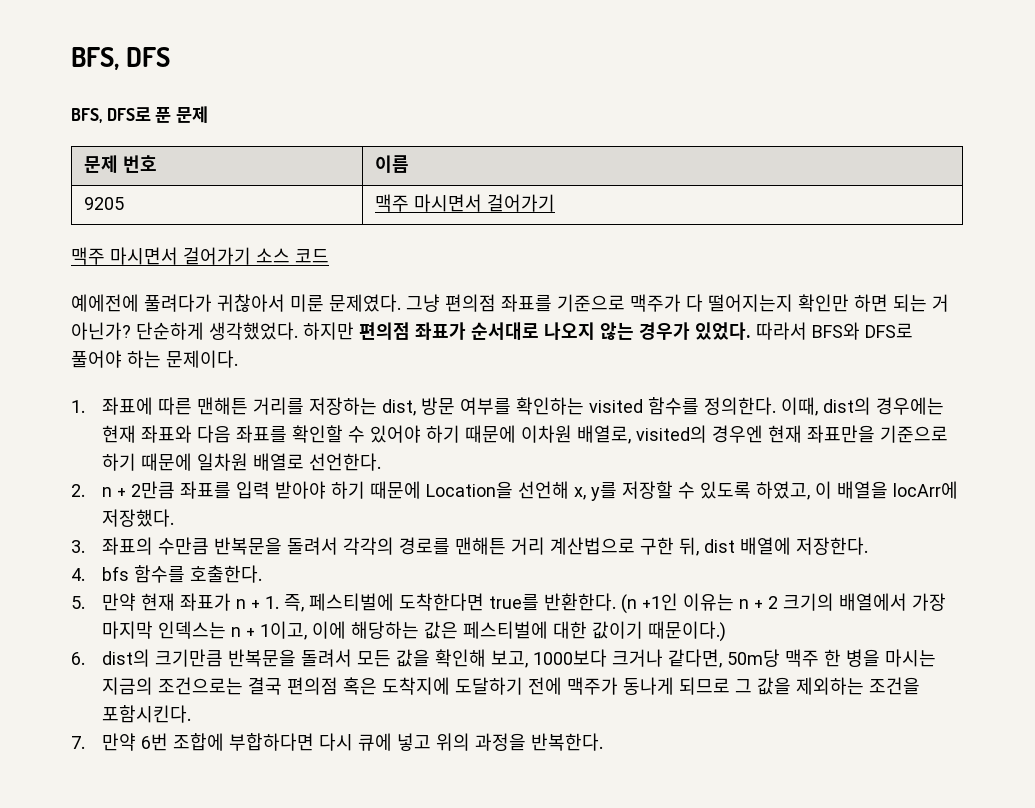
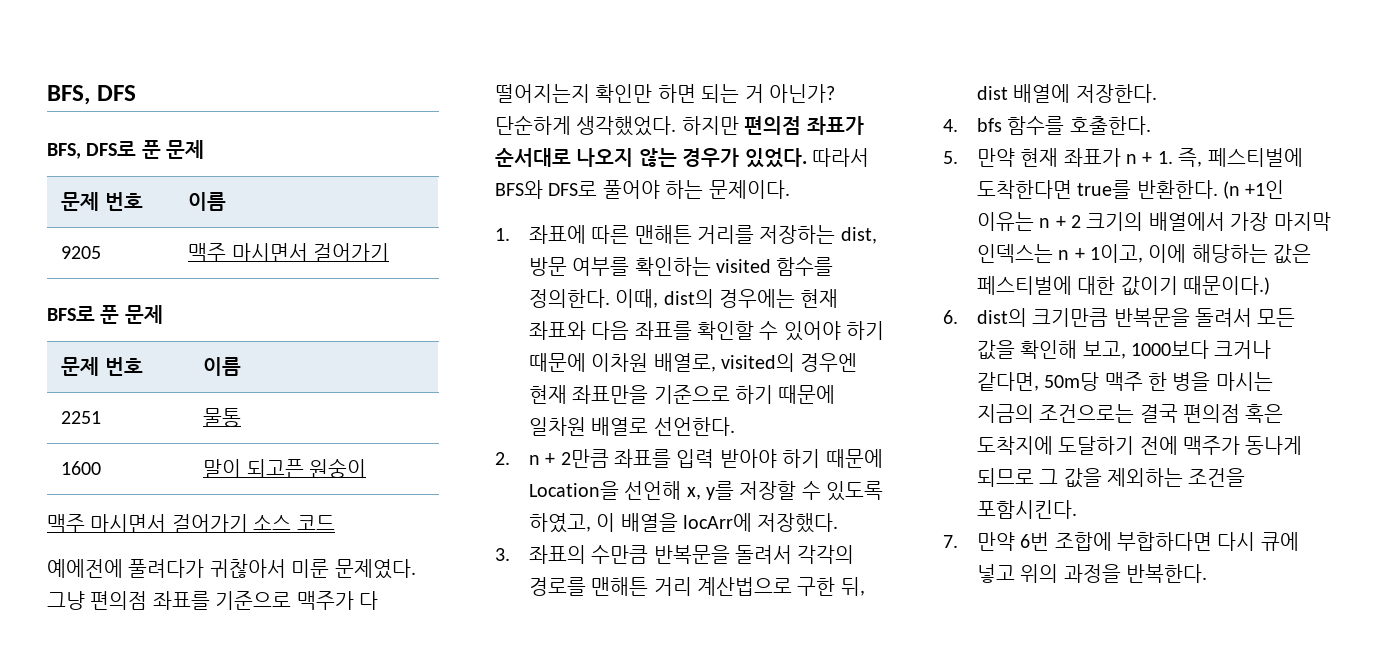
+ BFS로 푼 문제
+ 문제 번호 | 이름
+ 2251 | 물통
+ 1600 | 말이 되고픈 원숭이

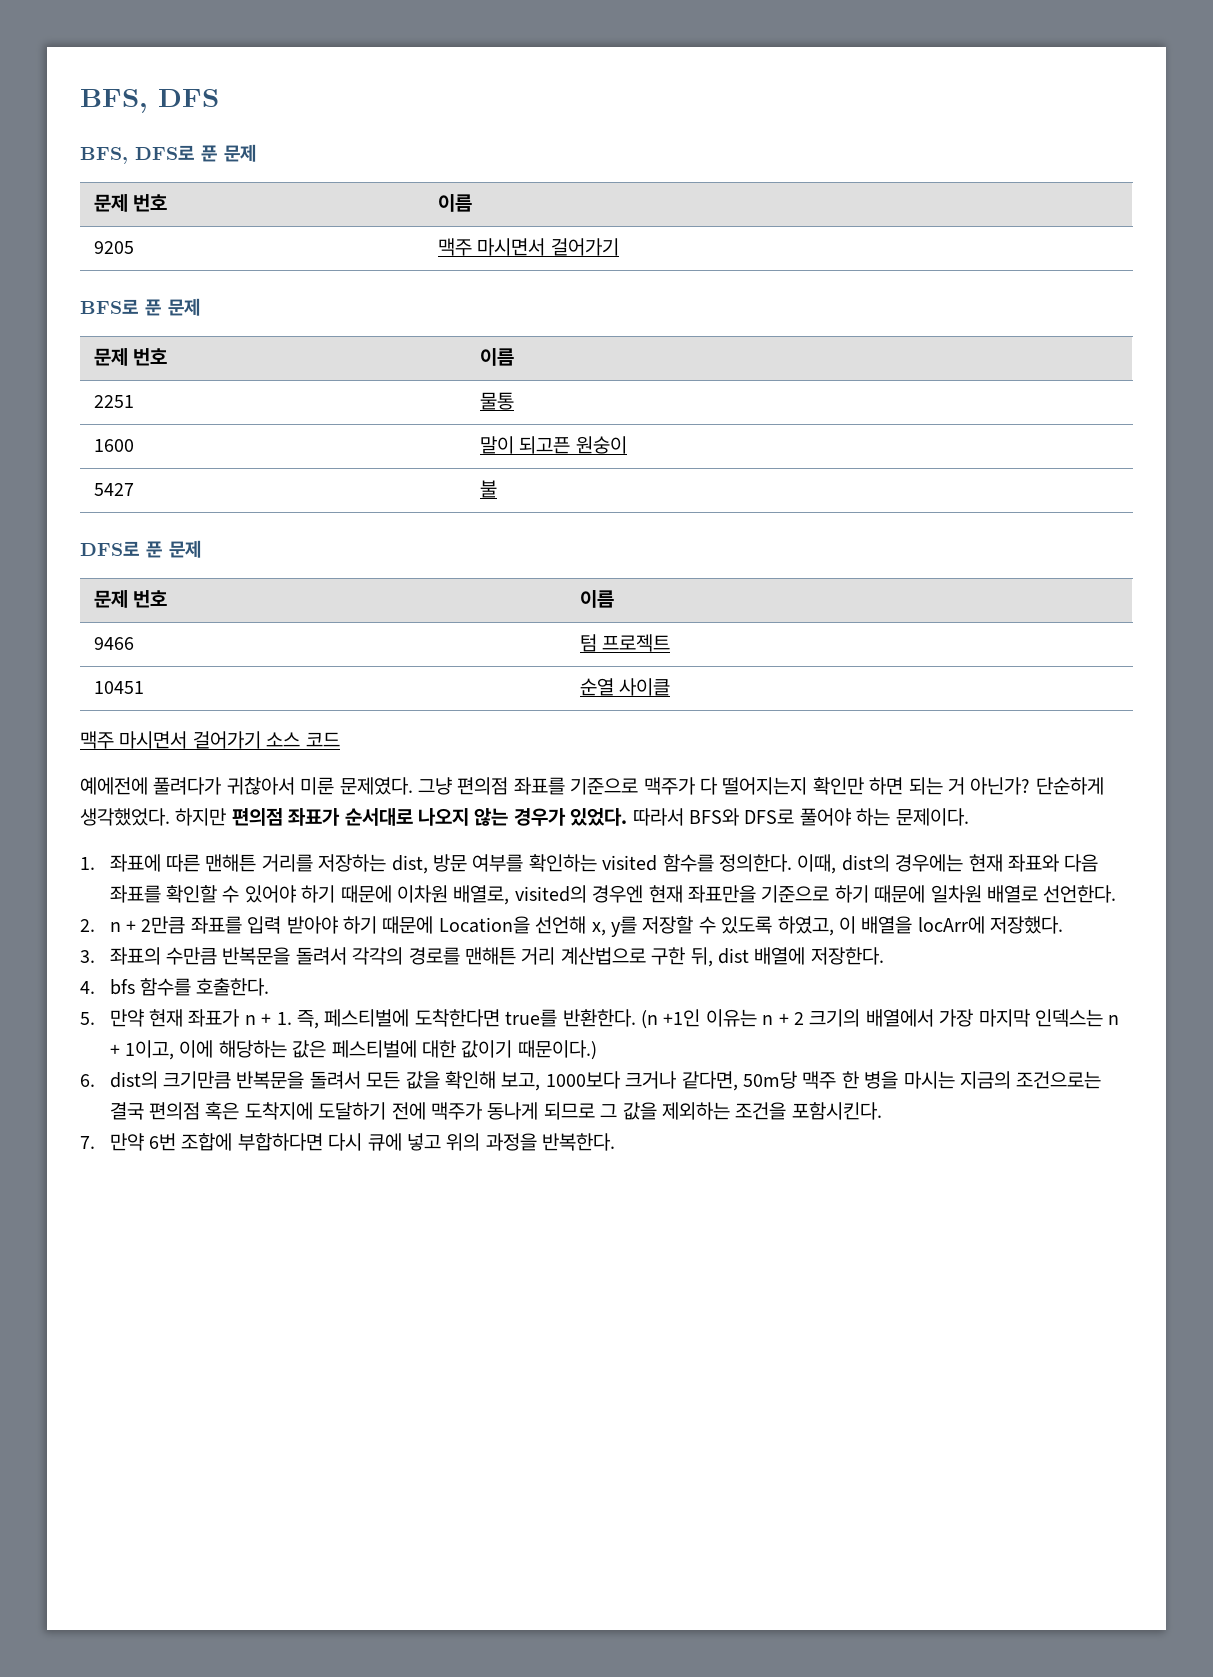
+ 5427 | 불
+ DFS로 푼 문제
+ 문제 번호 | 이름
+ 9466 | 텀 프로젝트
+ 10451 | 순열 사이클

